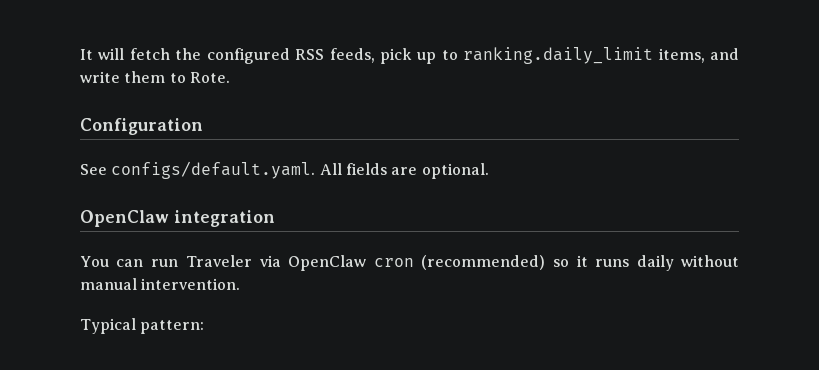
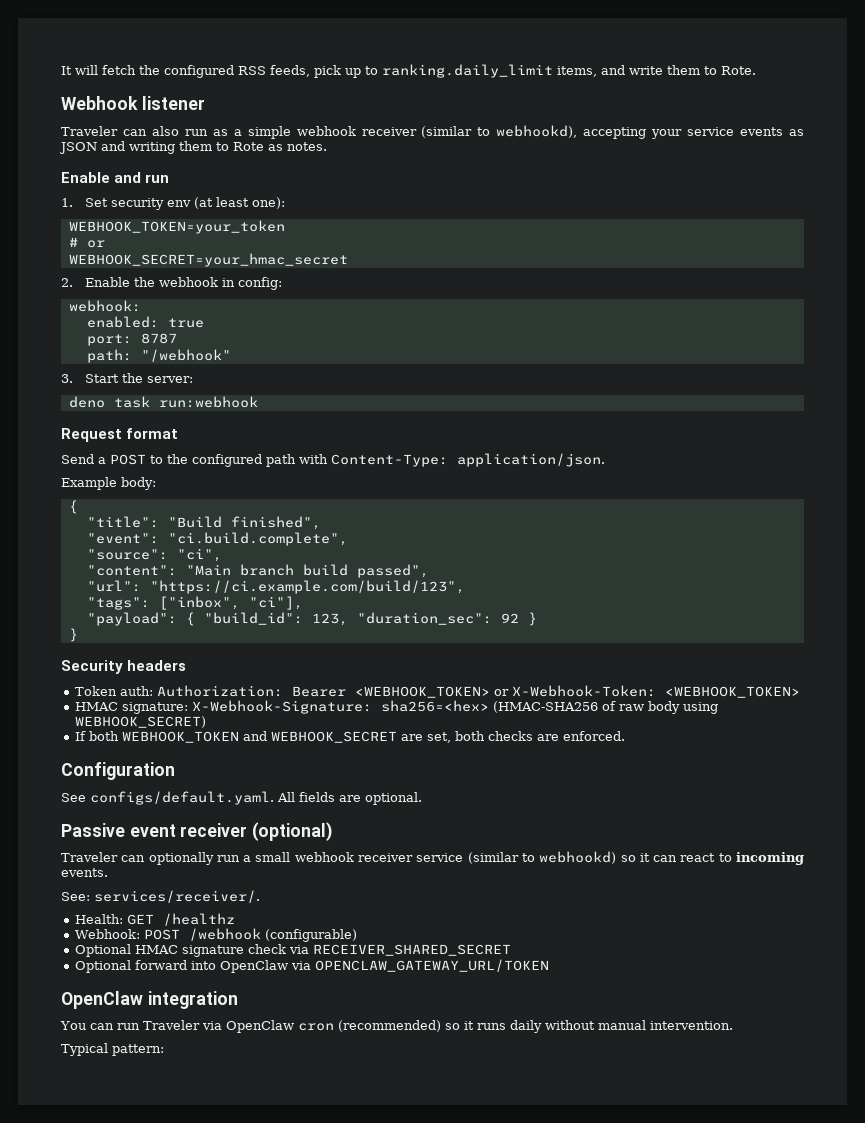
+ Webhook listener
+ Traveler can also run as a simple webhook receiver (similar to webhookd), accepting your service events as JSON and writing them to Rote as notes.
+ Enable and run
+ 1. Set security env (at least one):
+ WEBHOOK_TOKEN=your_token
+ # or
+ WEBHOOK_SECRET=your_hmac_secret
+ 2. Enable the webhook in config:
+ webhook:
+ enabled: true
+ port: 8787
+ path: "/webhook"
+ 3. Start the server:
+ deno task run:webhook
+ Request format
+ Send a POST to the configured path with Content-Type: application/json.
+ Example body:
+ {
+ "title": "Build finished",
+ "event": "ci.build.complete",
+ "source": "ci",
+ "content": "Main branch build passed",
+ "url": "https://ci.example.com/build/123",
+ "tags": ["inbox", "ci"],
+ "payload": { "build_id": 123, "duration_sec": 92 }
+ }
+ Security headers
+ Token auth: Authorization: Bearer <WEBHOOK_TOKEN> or X-Webhook-Token: <WEBHOOK_TOKEN>
+ HMAC signature: X-Webhook-Signature: sha256=<hex> (HMAC-SHA256 of raw body using WEBHOOK_SECRET)
+ If both WEBHOOK_TOKEN and WEBHOOK_SECRET are set, both checks are enforced.
+ Passive event receiver (optional)
+ Traveler can optionally run a small webhook receiver service (similar to webhookd) so it can react to incoming events.
+ See: services/receiver/.
+ Health: GET /healthz
+ Webhook: POST /webhook (configurable)
+ Optional HMAC signature check via RECEIVER_SHARED_SECRET
+ Optional forward into OpenClaw via OPENCLAW_GATEWAY_URL/TOKEN

